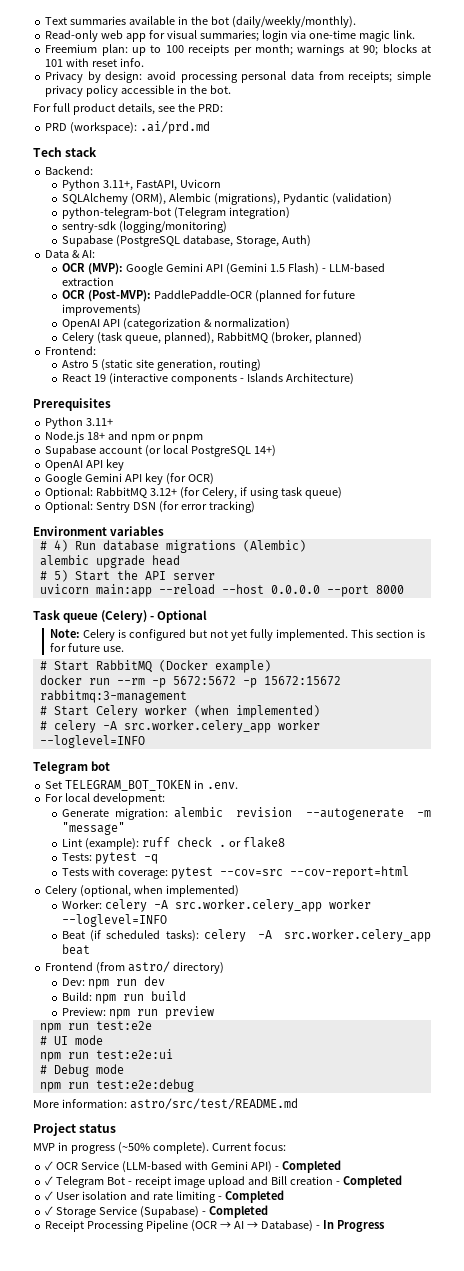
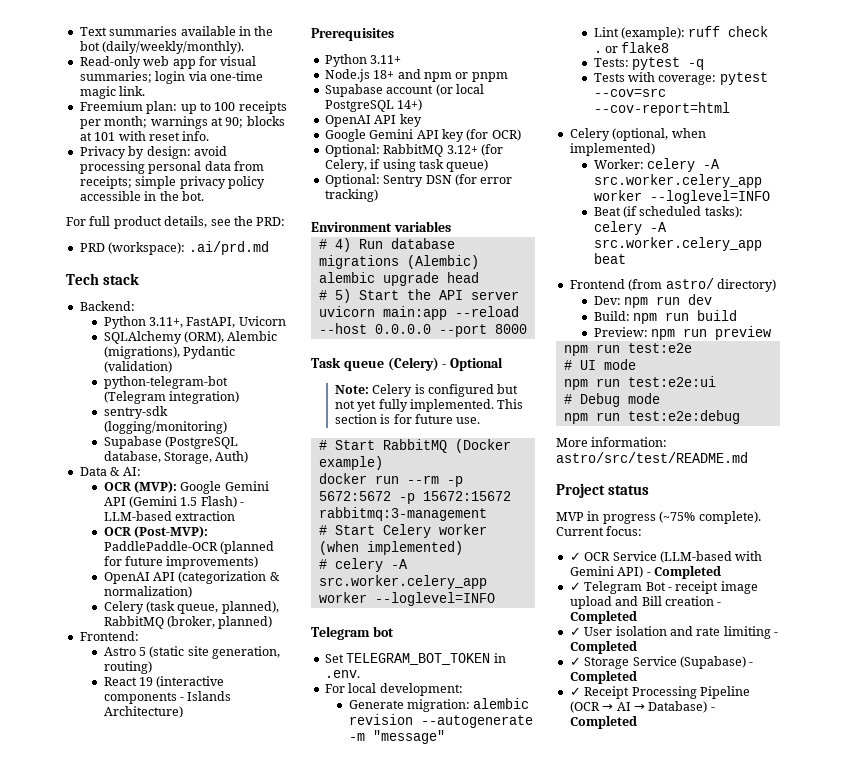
- MVP in progress (~50% complete).
+ MVP in progress (~75% complete).
- Receipt Processing Pipeline (OCR → AI → Database) - In Progress
+ ✓ Receipt Processing Pipeline (OCR → AI → Database) - Completed

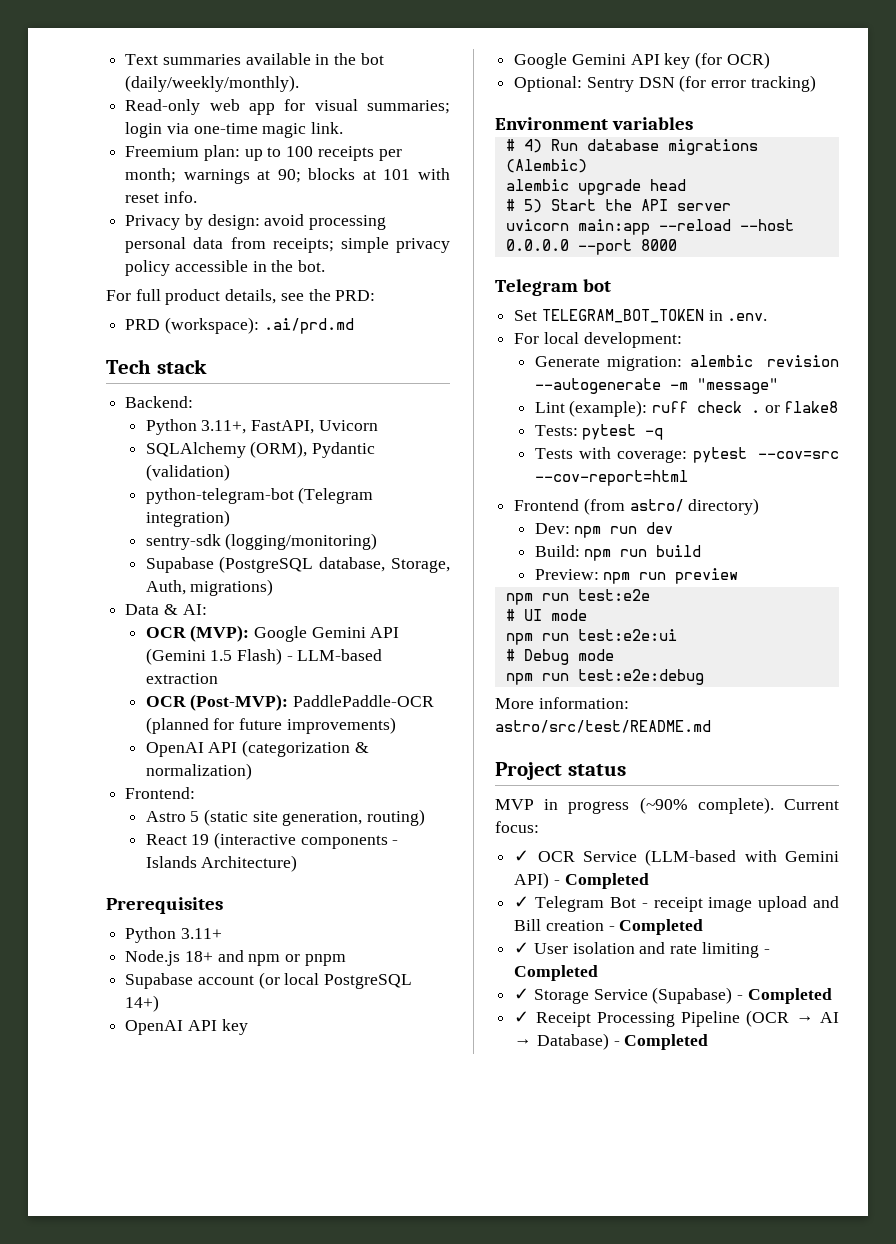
- SQLAlchemy (ORM), Alembic (migrations), Pydantic (validation)
+ SQLAlchemy (ORM), Pydantic (validation)
- Supabase (PostgreSQL database, Storage, Auth)
+ Supabase (PostgreSQL database, Storage, Auth, migrations)
- Celery (task queue, planned), RabbitMQ (broker, planned)
- Optional: RabbitMQ 3.12+ (for Celery, if using task queue)
- Task queue (Celery) - Optional
- Note: Celery is configured but not yet fully implemented. This section is for future use.
- # Start RabbitMQ (Docker example)
- docker run --rm -p 5672:5672 -p 15672:15672 rabbitmq:3-management
- # Start Celery worker (when implemented)
- # celery -A src.worker.celery_app worker --loglevel=INFO
- Celery (optional, when implemented)
- Worker: celery -A src.worker.celery_app worker --loglevel=INFO
- Beat (if scheduled tasks): celery -A src.worker.celery_app beat
- MVP in progress (~75% complete).
+ MVP in progress (~90% complete).

